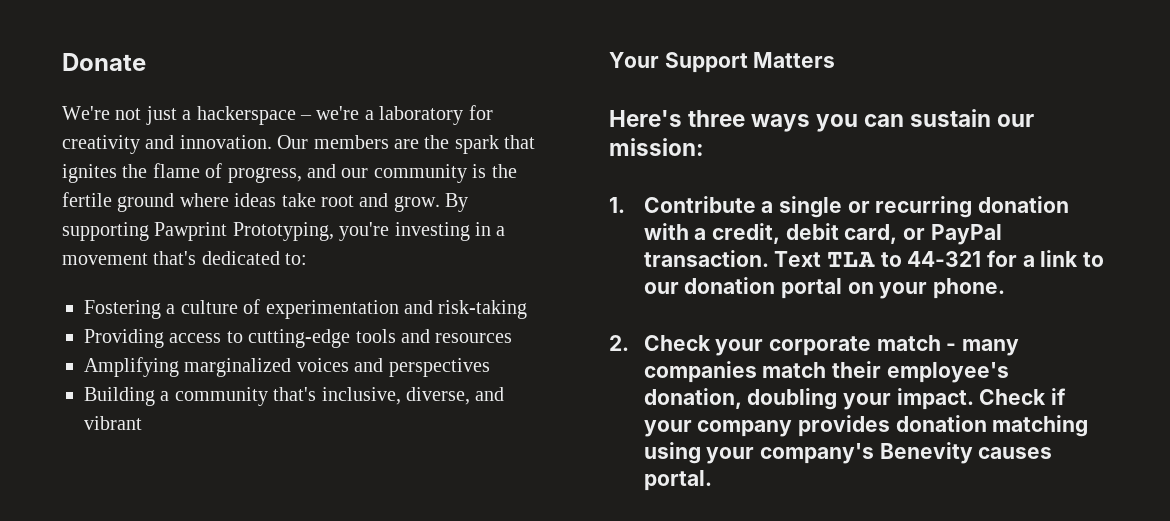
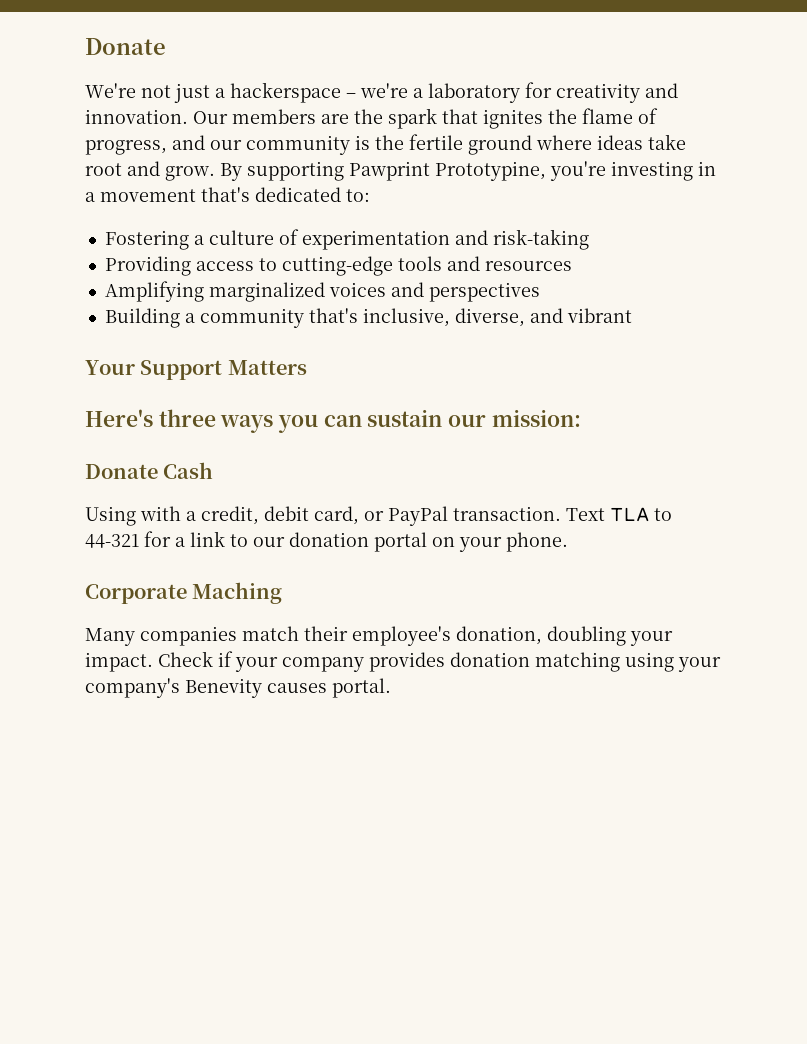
- By supporting Pawprint Prototyping, you're investing in a movement that's dedicated to:
+ By supporting Pawprint Prototypine, you're investing in a movement that's dedicated to:
- 1. Contribute a single or recurring donation with a credit, debit card, or PayPal transaction.
+ Donate Cash
+ Using with a credit, debit card, or PayPal transaction.
- 2. Check your corporate match - many companies match their employee's donation, doubling your impact.
+ Corporate Maching
+ Many companies match their employee's donation, doubling your impact.

